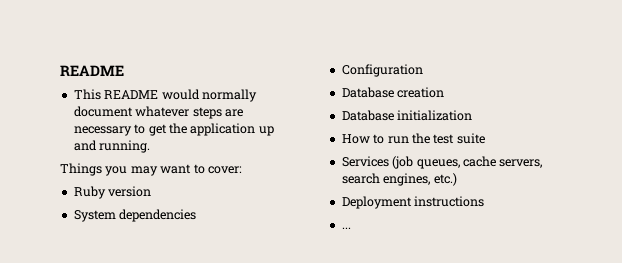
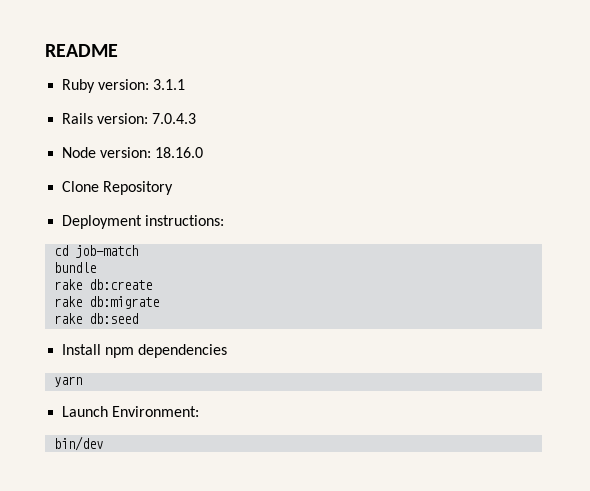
- This README would normally document whatever steps are necessary to get the application up and running.
- Things you may want to cover:
- Ruby version
- System dependencies
- Configuration
- Database creation
- Database initialization
- How to run the test suite
- Services (job queues, cache servers, search engines, etc.)
- Deployment instructions
- ...
+ Ruby version: 3.1.1
+ Rails version: 7.0.4.3
+ Node version: 18.16.0
+ Clone Repository
+ Deployment instructions:
+ cd job-match
+ bundle
+ rake db:create
+ rake db:migrate
+ rake db:seed
+ Install npm dependencies
+ yarn
+ Launch Environment:
+ bin/dev

